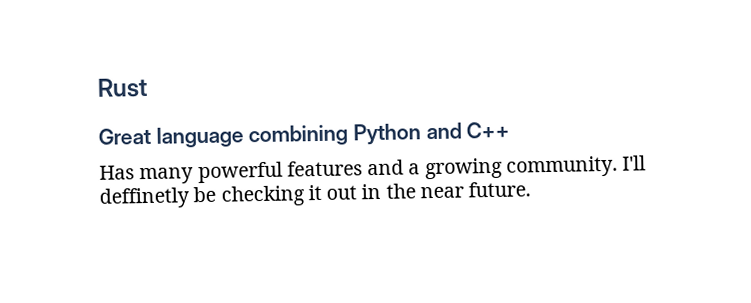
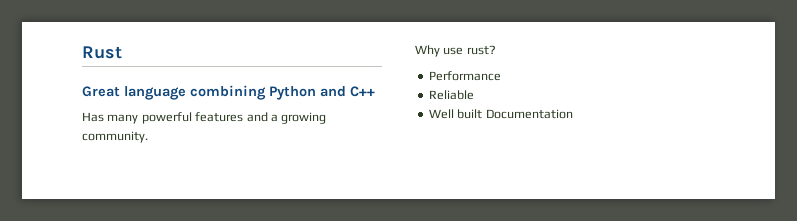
- Has many powerful features and a growing community. I'll deffinetly be checking it out in the near future.
+ Has many powerful features and a growing community.
+ Why use rust?
+ Performance
+ Reliable
+ Well built Documentation

